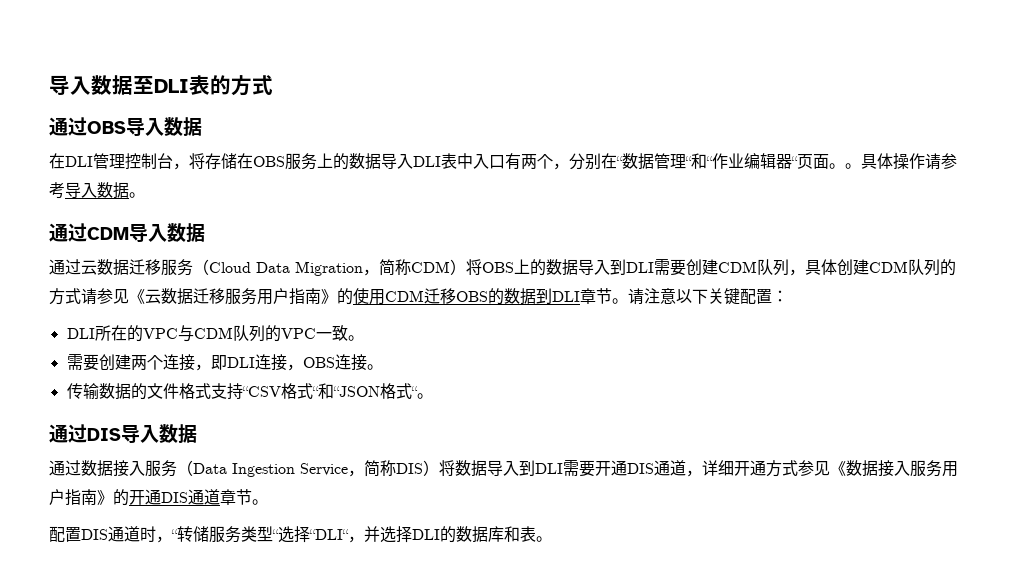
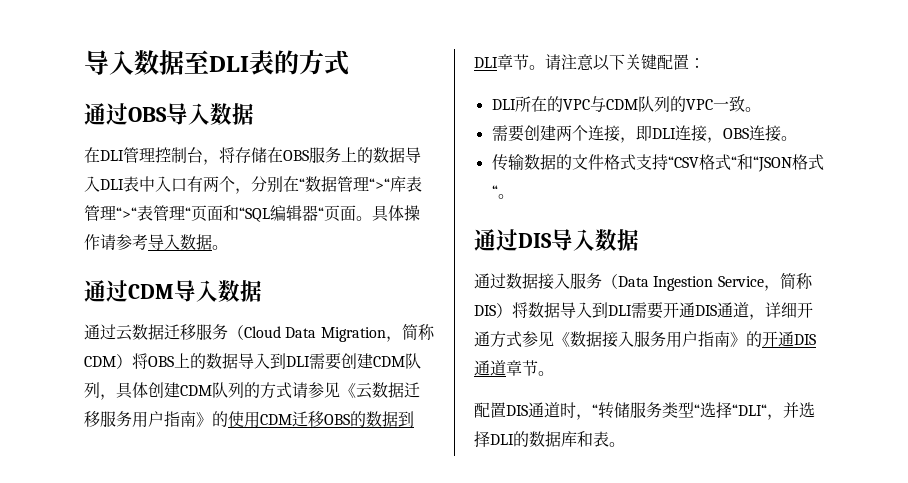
- 在DLI管理控制台，将存储在OBS服务上的数据导入DLI表中入口有两个，分别在“数据管理“和“作业编辑器“页面。。
+ 在DLI管理控制台，将存储在OBS服务上的数据导入DLI表中入口有两个，分别在“数据管理“>“库表管理“>“表管理“页面和“SQL编辑器“页面。

